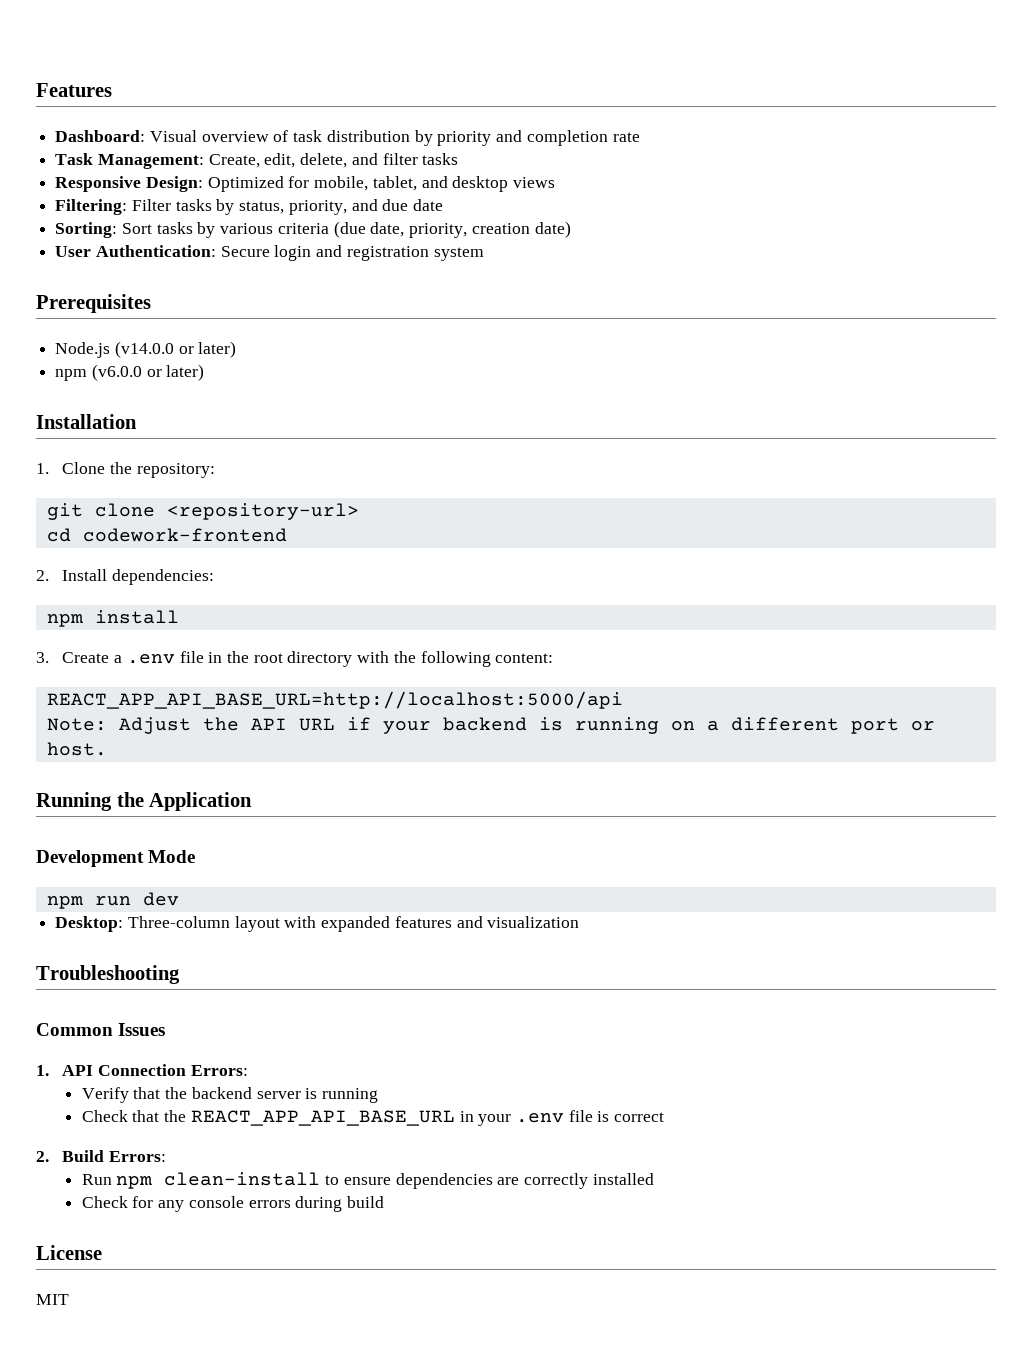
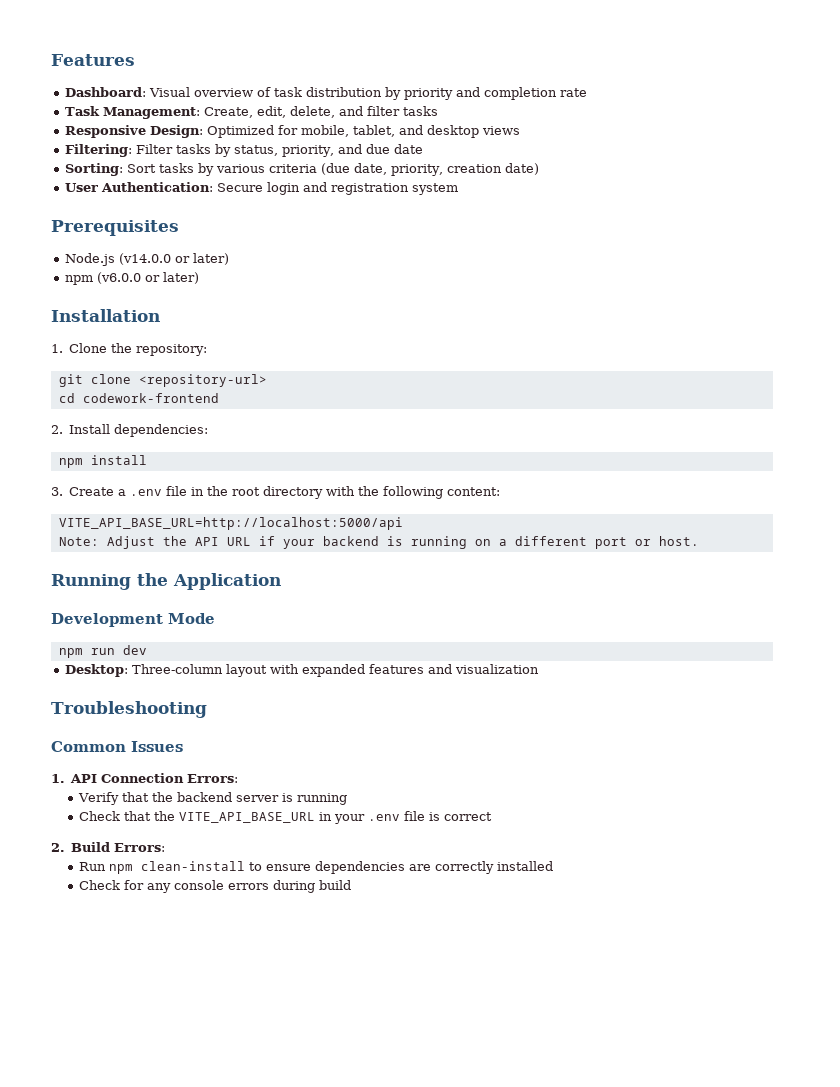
- REACT_APP_API_BASE_URL=http://localhost:5000/api
+ VITE_API_BASE_URL=http://localhost:5000/api
- Check that the REACT_APP_API_BASE_URL in your .env file is correct
+ Check that the VITE_API_BASE_URL in your .env file is correct
- License
- MIT

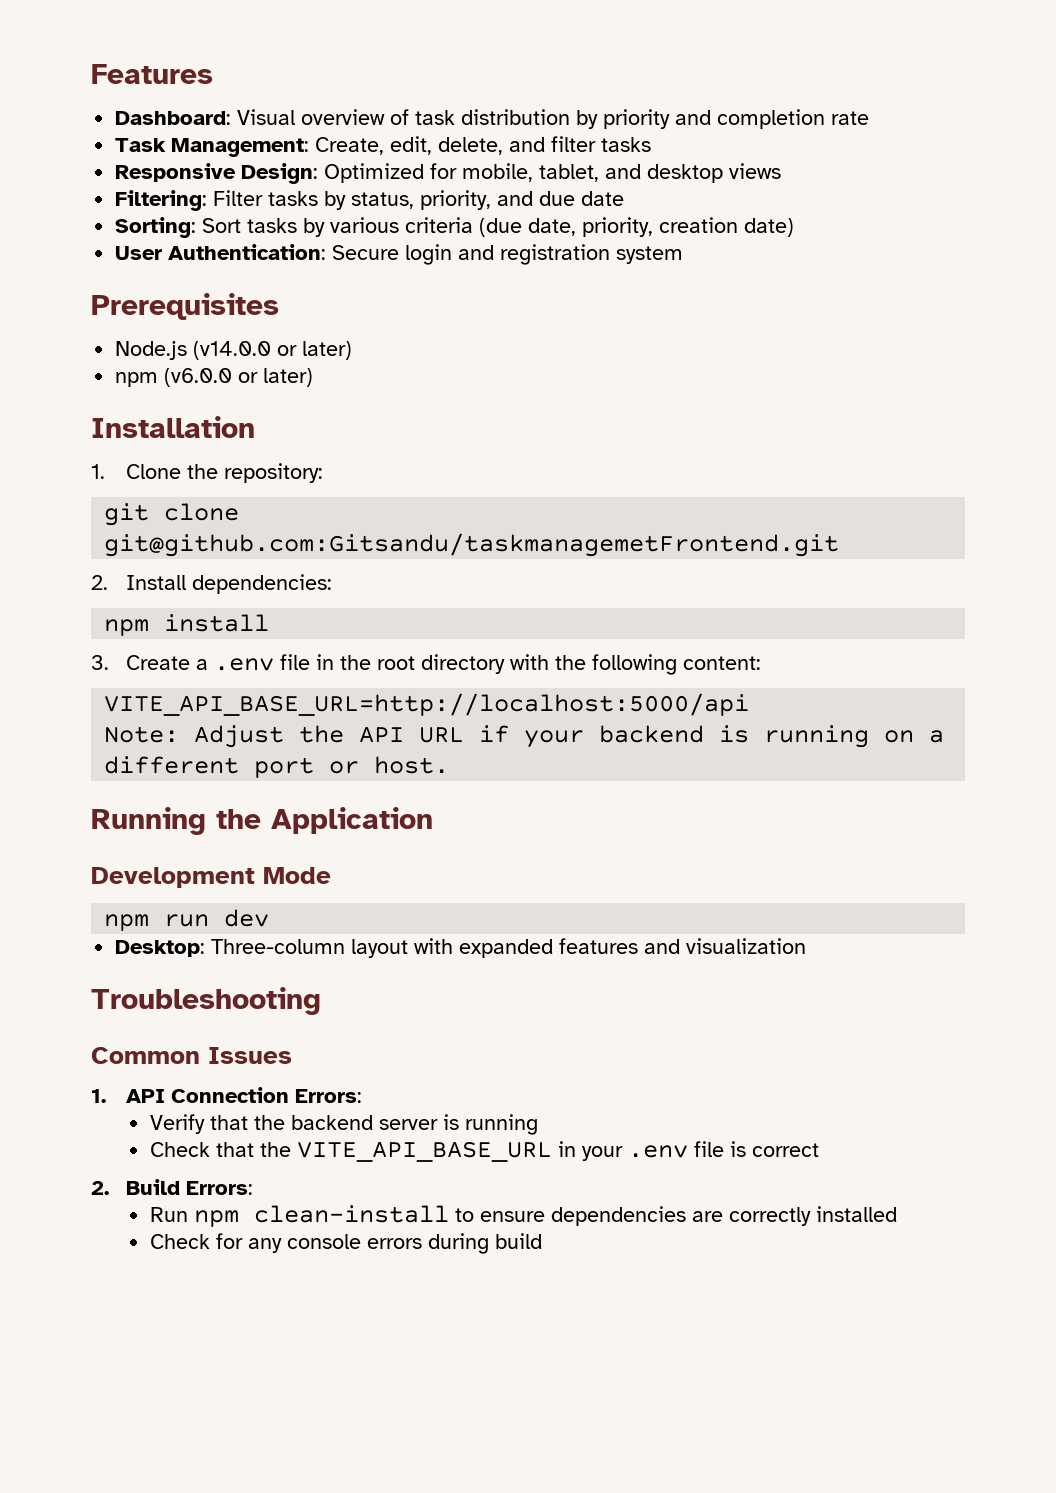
- git clone <repository-url>
- cd codework-frontend
+ git clone git@github.com:Gitsandu/taskmanagemetFrontend.git

